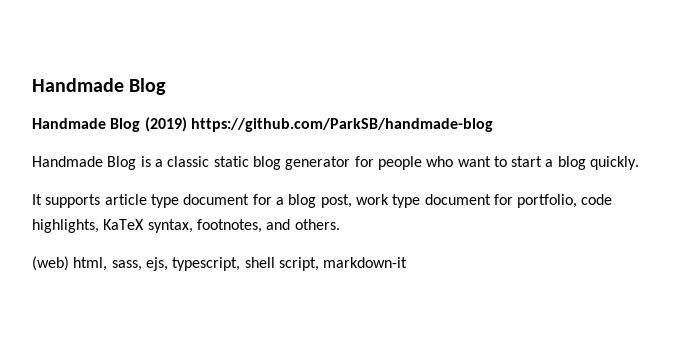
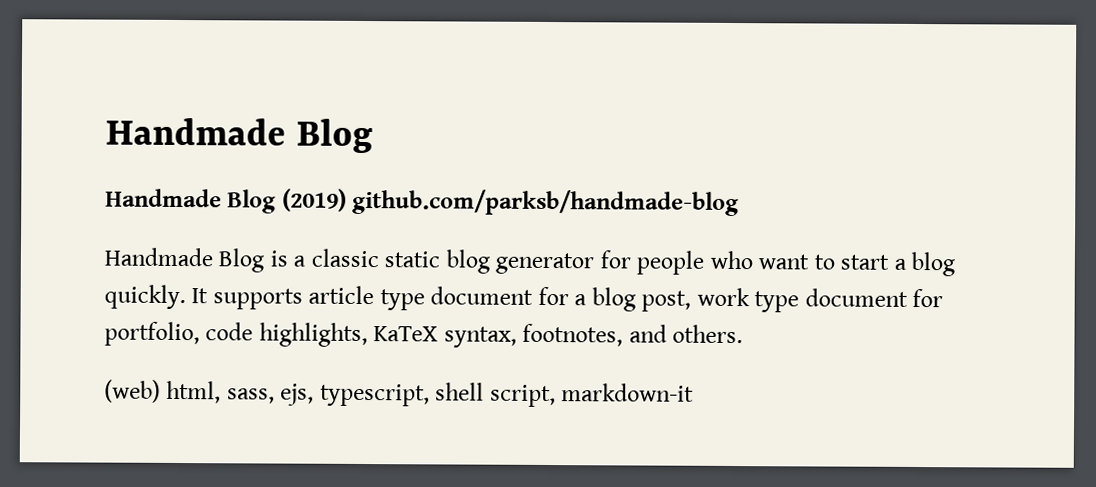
- Handmade Blog (2019) https://github.com/ParkSB/handmade-blog
+ Handmade Blog (2019) github.com/parksb/handmade-blog
- Handmade Blog is a classic static blog generator for people who want to start a blog quickly.
- It supports article type document for a blog post, work type document for portfolio, code highlights, KaTeX syntax, footnotes, and others.
+ Handmade Blog is a classic static blog generator for people who want to start a blog quickly. It supports article type document for a blog post, work type document for portfolio, code highlights, KaTeX syntax, footnotes, and others.

